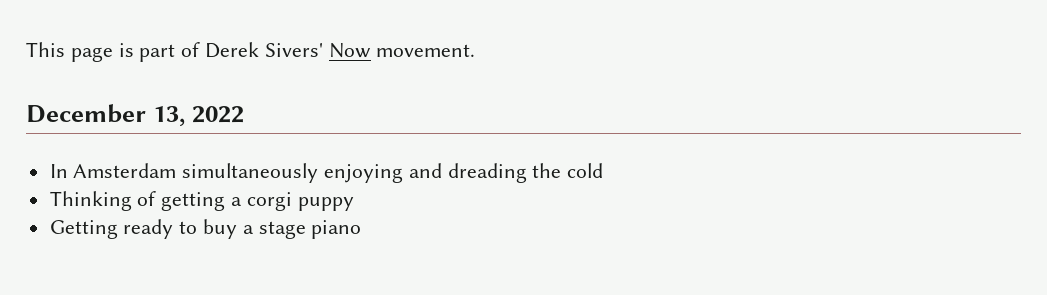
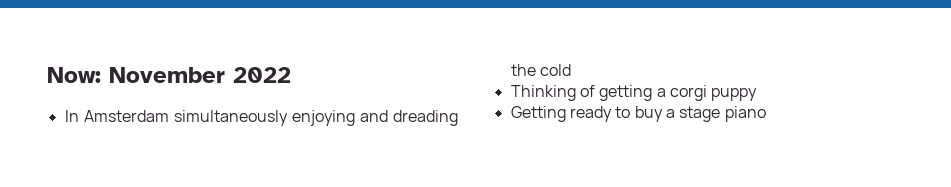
- This page is part of Derek Sivers' Now movement.
- December 13, 2022
+ Now: November 2022

